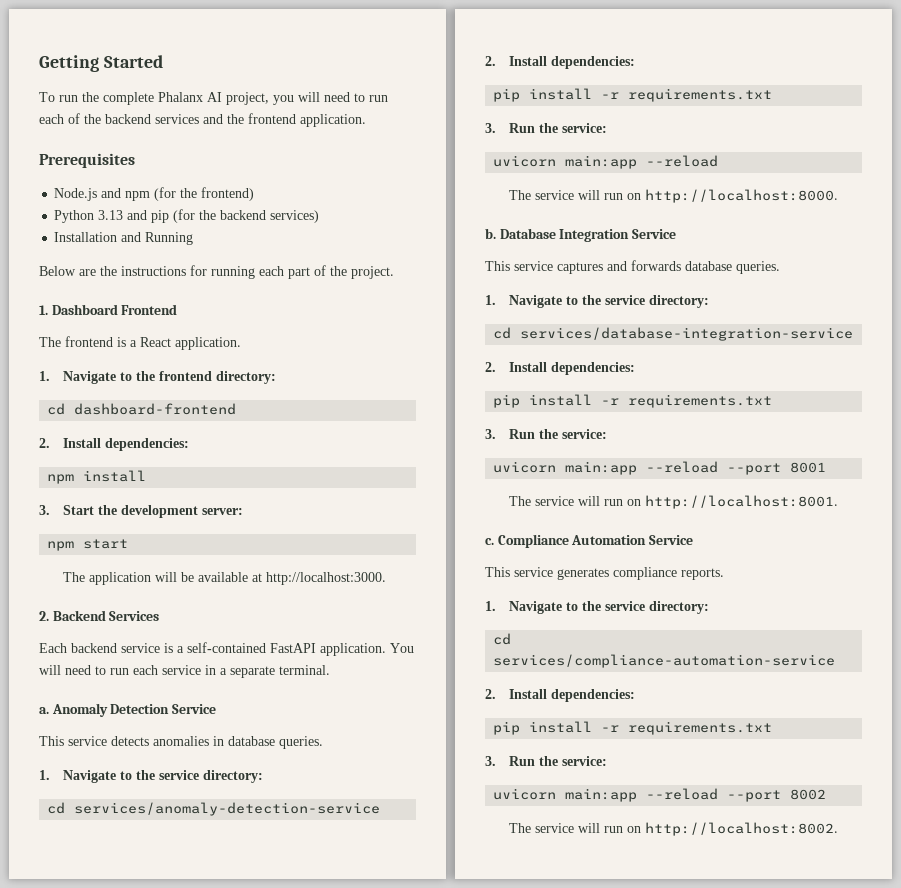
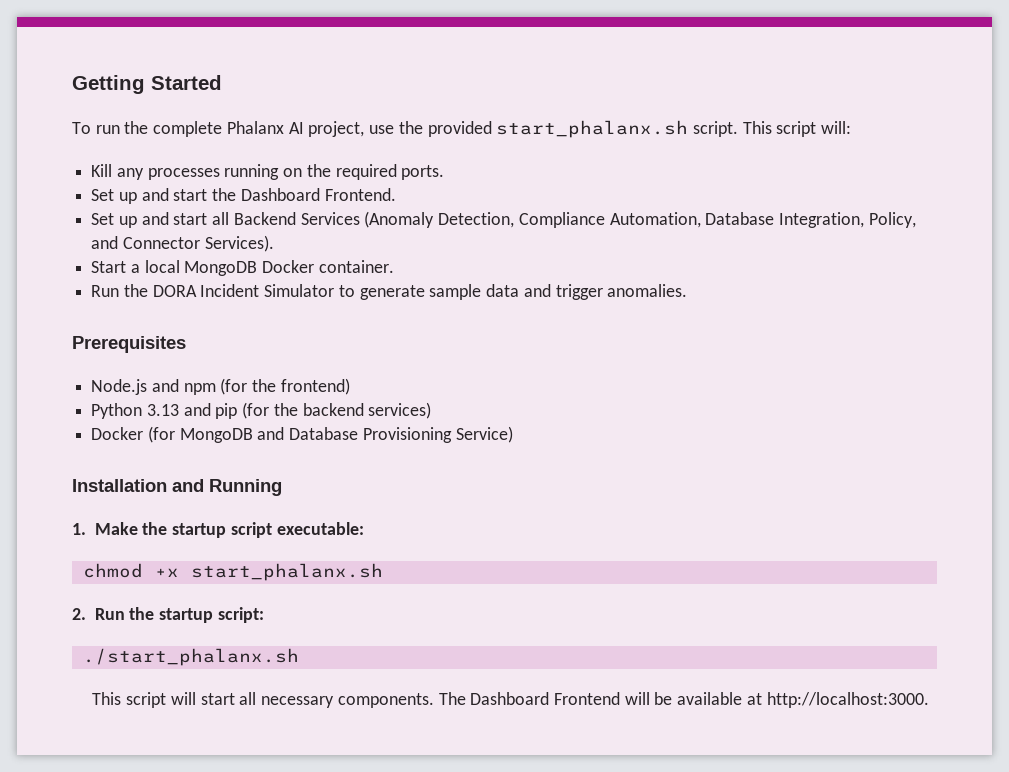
- To run the complete Phalanx AI project, you will need to run each of the backend services and the frontend application.
+ To run the complete Phalanx AI project, use the provided start_phalanx.sh script. This script will:
+ Kill any processes running on the required ports.
+ Set up and start the Dashboard Frontend.
+ Set up and start all Backend Services (Anomaly Detection, Compliance Automation, Database Integration, Policy, and Connector Services).
+ Start a local MongoDB Docker container.
+ Run the DORA Incident Simulator to generate sample data and trigger anomalies.
+ Docker (for MongoDB and Database Provisioning Service)
  Installation and Running
- Below are the instructions for running each part of the project.
- 1. Dashboard Frontend
- The frontend is a React application.
- 1. Navigate to the frontend directory:
- cd dashboard-frontend
- 2. Install dependencies:
- npm install
- 3. Start the development server:
- npm start
- The application will be available at http://localhost:3000.
+ 1. Make the startup script executable:
+ chmod +x start_phalanx.sh
+ 2. Run the startup script:
+ ./start_phalanx.sh
+ This script will start all necessary components. The Dashboard Frontend will be available at http://localhost:3000.
- 2. Backend Services
- Each backend service is a self-contained FastAPI application. You will need to run each service in a separate terminal.
- a. Anomaly Detection Service
- This service detects anomalies in database queries.
- 1. Navigate to the service directory:
- cd services/anomaly-detection-service
- 2. Install dependencies:
- pip install -r requirements.txt
- 3. Run the service:
- uvicorn main:app --reload
- The service will run on http://localhost:8000.
- b. Database Integration Service
- This service captures and forwards database queries.
- 1. Navigate to the service directory:
- cd services/database-integration-service
- 2. Install dependencies:
- pip install -r requirements.txt
- 3. Run the service:
- uvicorn main:app --reload --port 8001
- The service will run on http://localhost:8001.
- c. Compliance Automation Service
- This service generates compliance reports.
- 1. Navigate to the service directory:
- cd services/compliance-automation-service
- 2. Install dependencies:
- pip install -r requirements.txt
- 3. Run the service:
- uvicorn main:app --reload --port 8002
- The service will run on http://localhost:8002.

